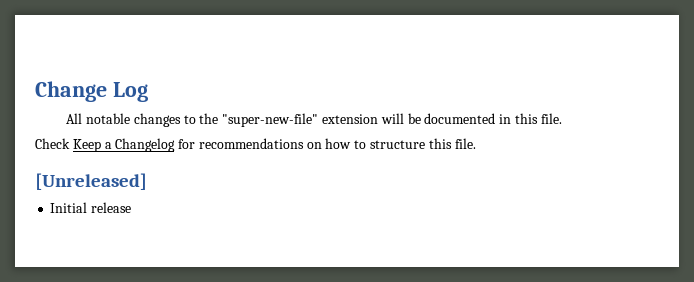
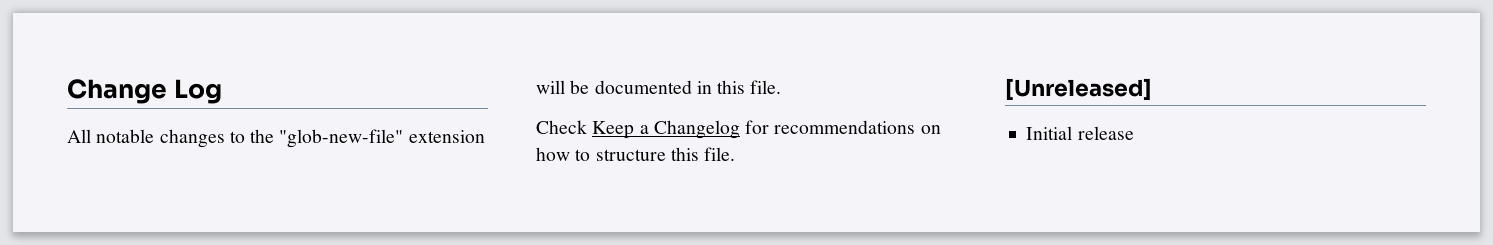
- All notable changes to the "super-new-file" extension will be documented in this file.
+ All notable changes to the "glob-new-file" extension will be documented in this file.

